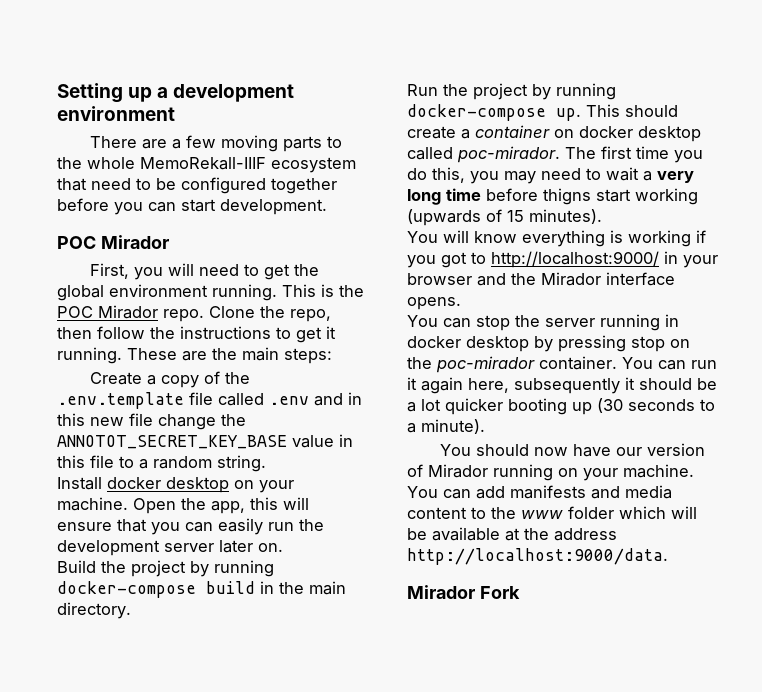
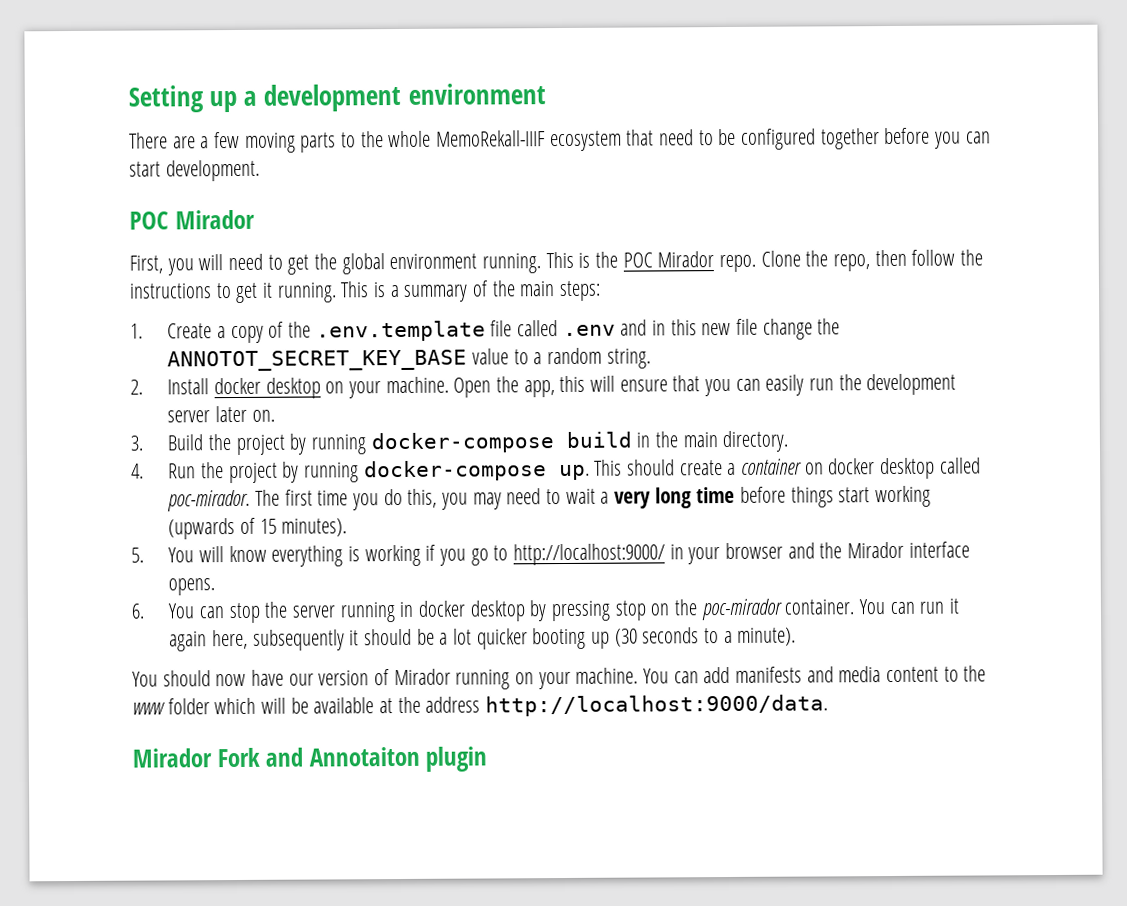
- These are the main steps:
+ This is a summary of the main steps:
- Create a copy of the .env.template file called .env and in this new file change the ANNOTOT_SECRET_KEY_BASE value in this file to a random string.
+ 1. Create a copy of the .env.template file called .env and in this new file change the ANNOTOT_SECRET_KEY_BASE value to a random string.
- Install docker desktop on your machine.
+ 2. Install docker desktop on your machine.
- Build the project by running docker-compose build in the main directory.
+ 3. Build the project by running docker-compose build in the main directory.
- Run the project by running docker-compose up.
+ 4. Run the project by running docker-compose up.
- The first time you do this, you may need to wait a very long time before thigns start working (upwards of 15 minutes).
+ The first time you do this, you may need to wait a very long time before things start working (upwards of 15 minutes).
- You will know everything is working if you got to http://localhost:9000/ in your browser and the Mirador interface opens.
+ 5. You will know everything is working if you go to http://localhost:9000/ in your browser and the Mirador interface opens.
- You can stop the server running in docker desktop by pressing stop on the poc-mirador container.
+ 6. You can stop the server running in docker desktop by pressing stop on the poc-mirador container.
- Mirador Fork
+ Mirador Fork and Annotaiton plugin

